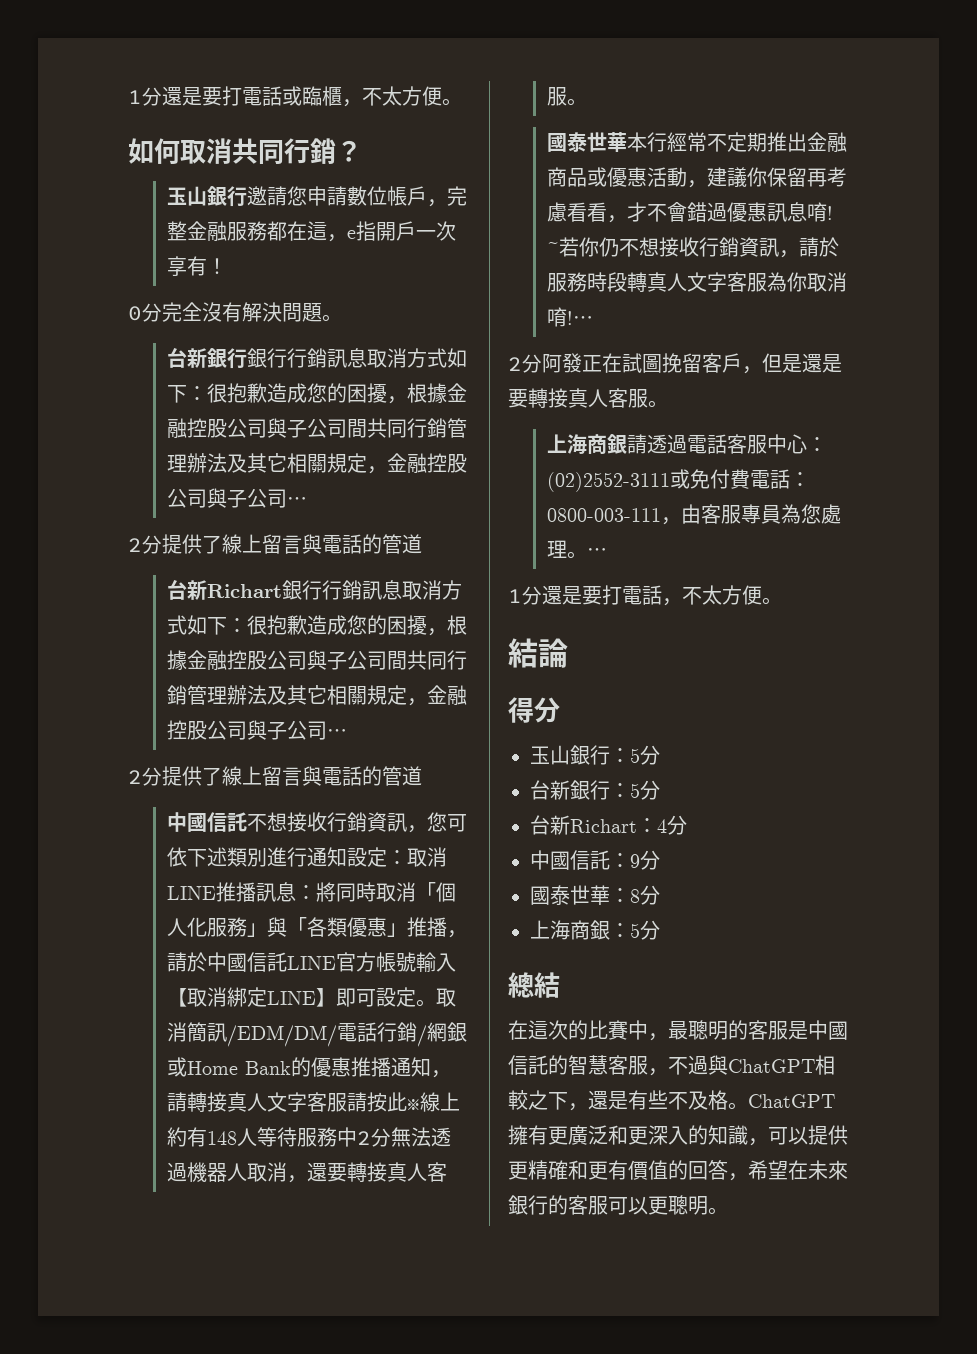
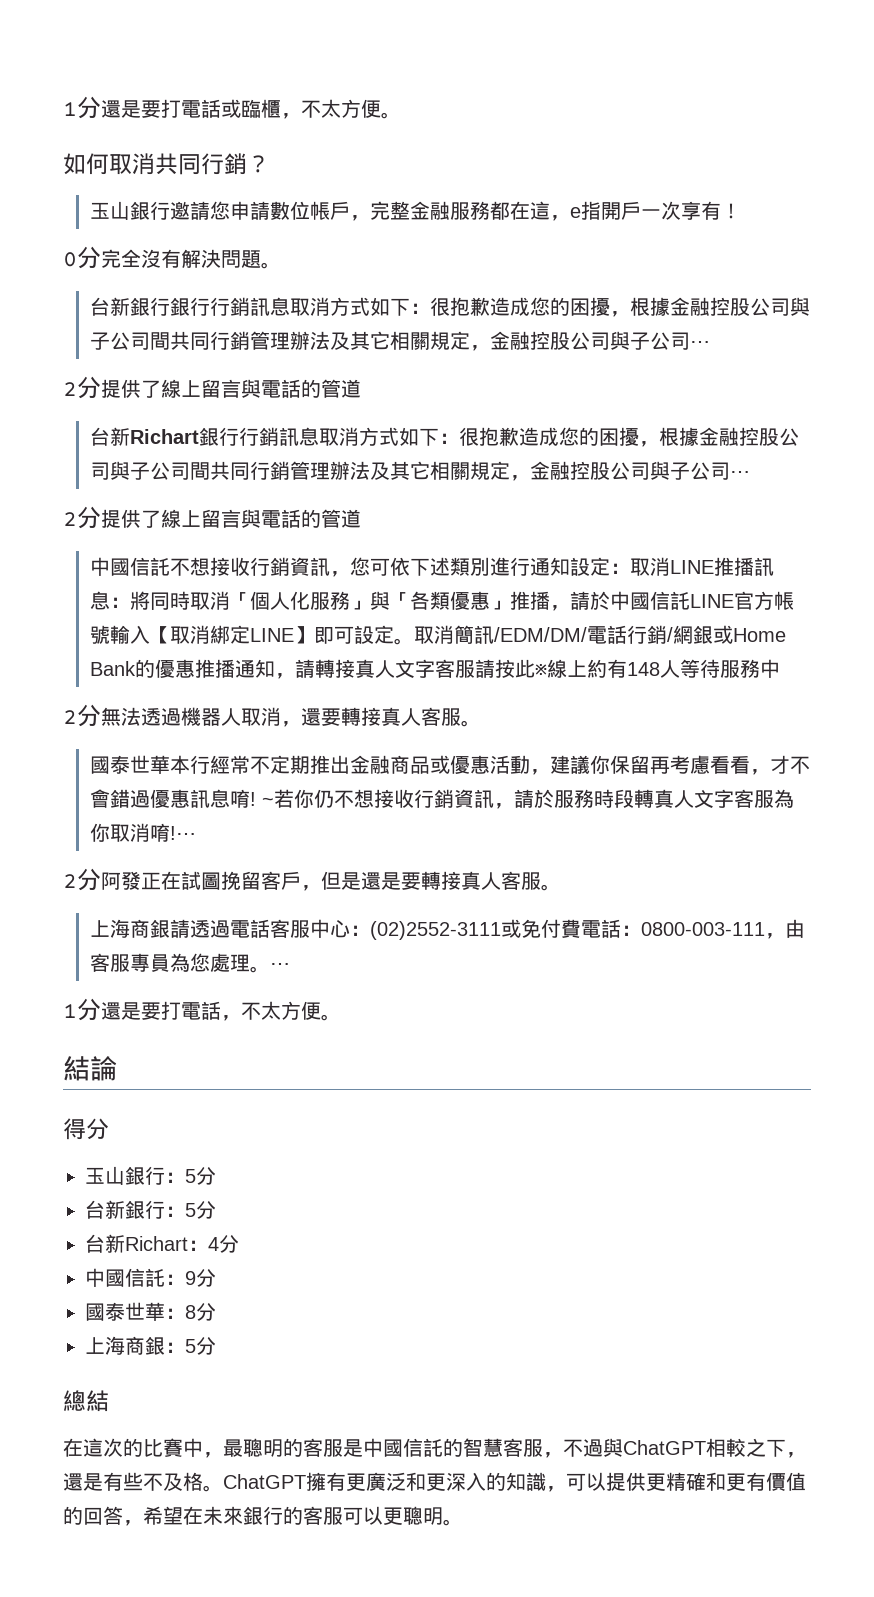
- 取消簡訊/EDM/DM/電話行銷/網銀或Home Bank的優惠推播通知，請轉接真人文字客服請按此※線上約有148人等待服務中2分無法透過機器人取消，還要轉接真人客服。
+ 取消簡訊/EDM/DM/電話行銷/網銀或Home Bank的優惠推播通知，請轉接真人文字客服請按此※線上約有148人等待服務中
+ 2分無法透過機器人取消，還要轉接真人客服。

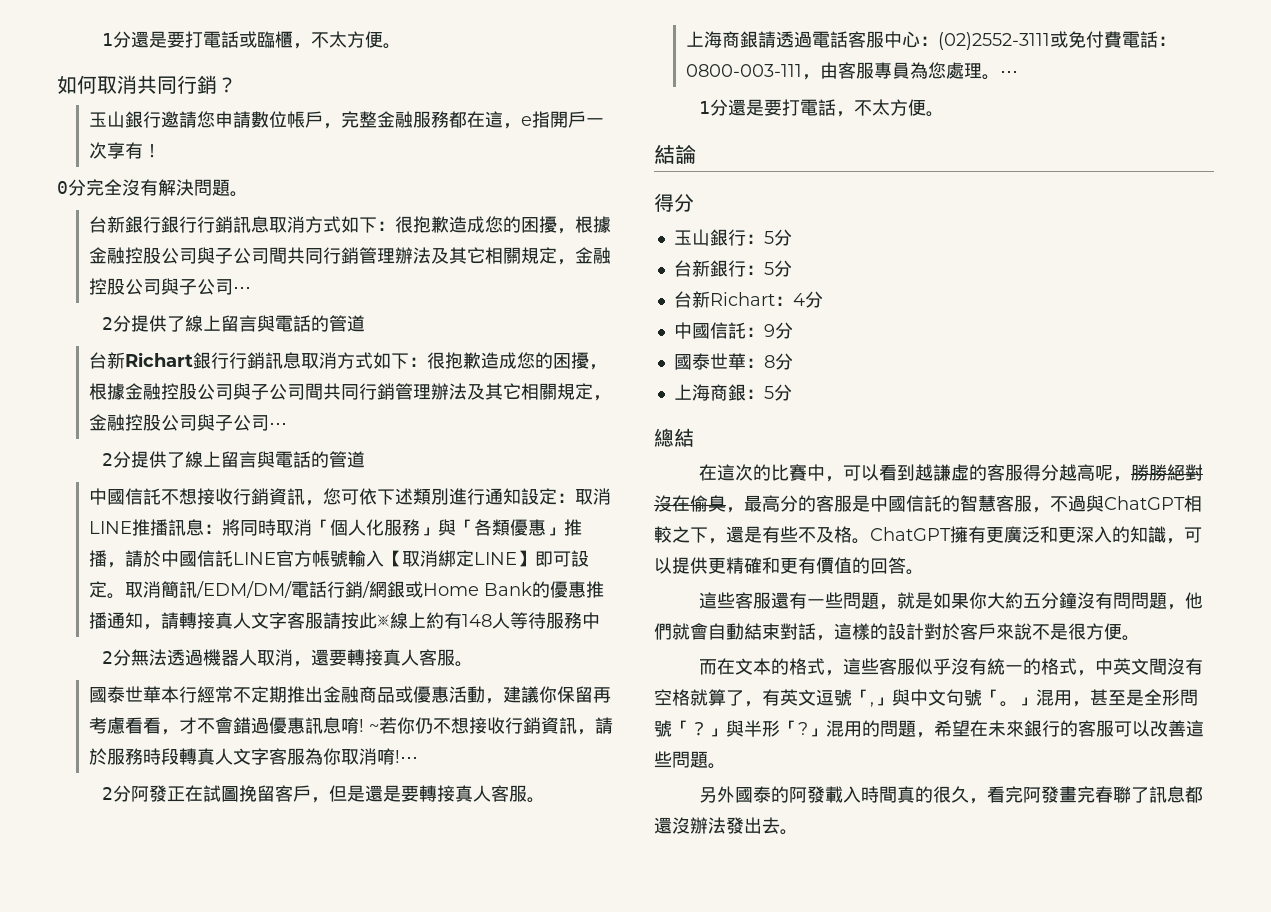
- 在這次的比賽中，最聰明的客服是中國信託的智慧客服，不過與ChatGPT相較之下，還是有些不及格。
+ 在這次的比賽中，可以看到越謙虛的客服得分越高呢，勝勝絕對沒在偷臭，最高分的客服是中國信託的智慧客服，不過與ChatGPT相較之下，還是有些不及格。
- ChatGPT擁有更廣泛和更深入的知識，可以提供更精確和更有價值的回答，希望在未來銀行的客服可以更聰明。
+ ChatGPT擁有更廣泛和更深入的知識，可以提供更精確和更有價值的回答。
+ 這些客服還有一些問題，就是如果你大約五分鐘沒有問問題，他們就會自動結束對話，這樣的設計對於客戶來說不是很方便。
+ 而在文本的格式，這些客服似乎沒有統一的格式，中英文間沒有空格就算了，有英文逗號「,」與中文句號「。」混用，甚至是全形問號「？」與半形「?」混用的問題，希望在未來銀行的客服可以改善這些問題。
+ 另外國泰的阿發載入時間真的很久，看完阿發畫完春聯了訊息都還沒辦法發出去。

